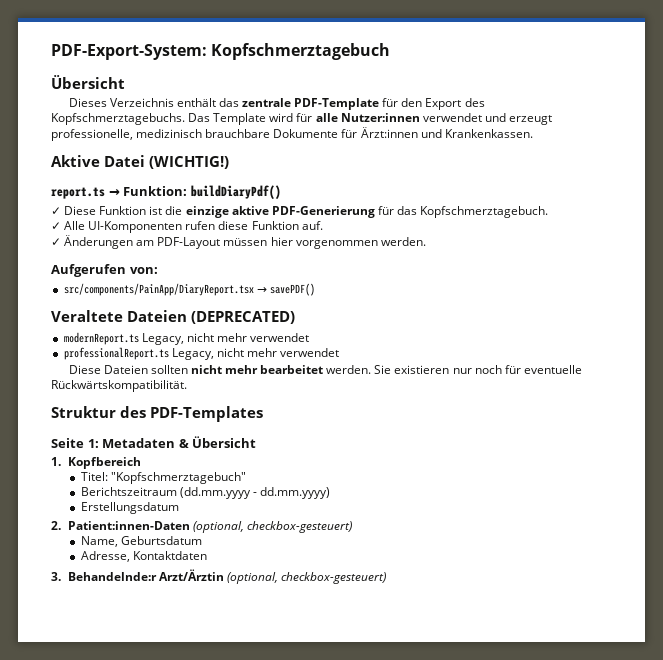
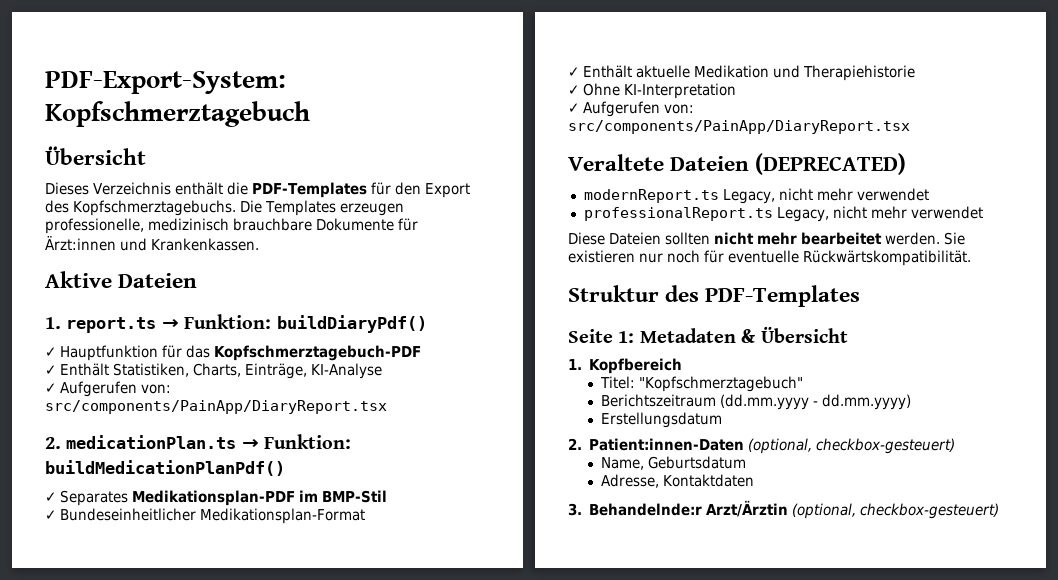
- Dieses Verzeichnis enthält das zentrale PDF-Template für den Export des Kopfschmerztagebuchs.
+ Dieses Verzeichnis enthält die PDF-Templates für den Export des Kopfschmerztagebuchs.
- Das Template wird für alle Nutzer:innen verwendet und erzeugt professionelle, medizinisch brauchbare Dokumente für Ärzt:innen und Krankenkassen.
+ Die Templates erzeugen professionelle, medizinisch brauchbare Dokumente für Ärzt:innen und Krankenkassen.
- Aktive Datei (WICHTIG!)
- report.ts → Funktion: buildDiaryPdf()
+ Aktive Dateien
+ 1. report.ts → Funktion: buildDiaryPdf()
- ✓ Diese Funktion ist die einzige aktive PDF-Generierung für das Kopfschmerztagebuch.
- ✓ Alle UI-Komponenten rufen diese Funktion auf.
- ✓ Änderungen am PDF-Layout müssen hier vorgenommen werden.
- Aufgerufen von:
- src/components/PainApp/DiaryReport.tsx → savePDF()
+ ✓ Hauptfunktion für das Kopfschmerztagebuch-PDF
+ ✓ Enthält Statistiken, Charts, Einträge, KI-Analyse
+ ✓ Aufgerufen von: src/components/PainApp/DiaryReport.tsx
+ 2. medicationPlan.ts → Funktion: buildMedicationPlanPdf()
+ ✓ Separates Medikationsplan-PDF im BMP-Stil
+ ✓ Bundeseinheitlicher Medikationsplan-Format
+ ✓ Enthält aktuelle Medikation und Therapiehistorie
+ ✓ Ohne KI-Interpretation
+ ✓ Aufgerufen von: src/components/PainApp/DiaryReport.tsx

